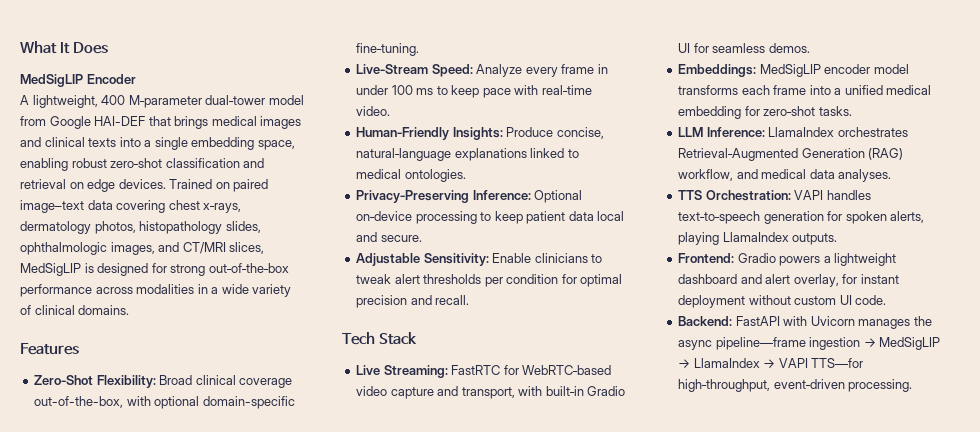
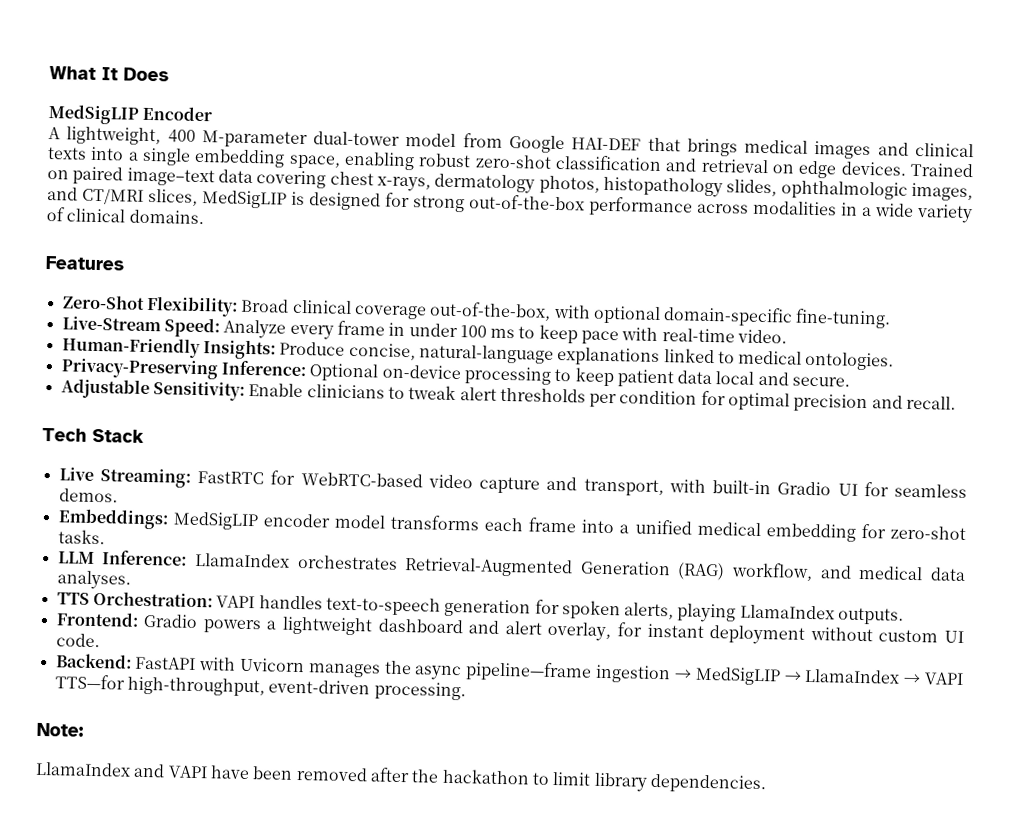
+ Note:
+ LlamaIndex and VAPI have been removed after the hackathon to limit library dependencies.

